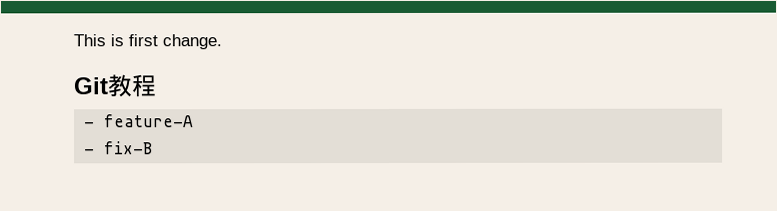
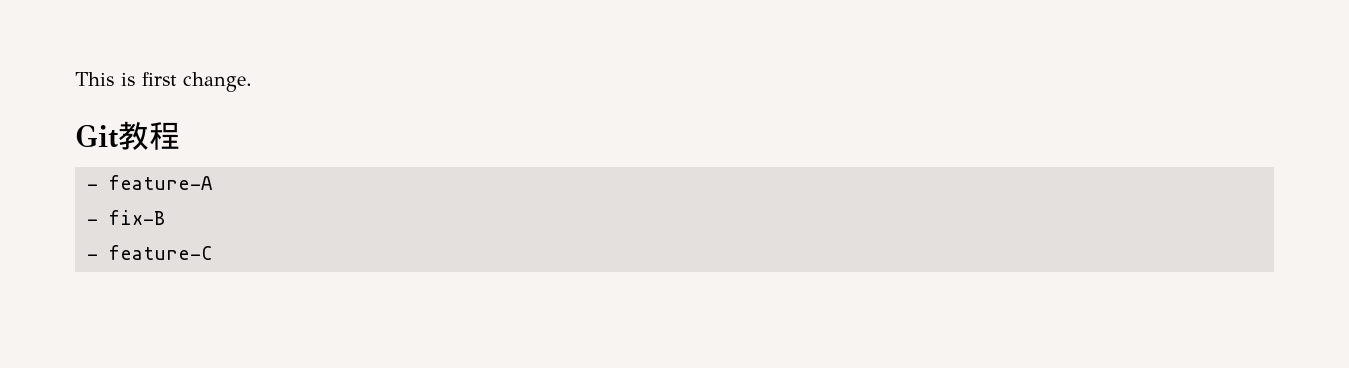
+ - feature-C

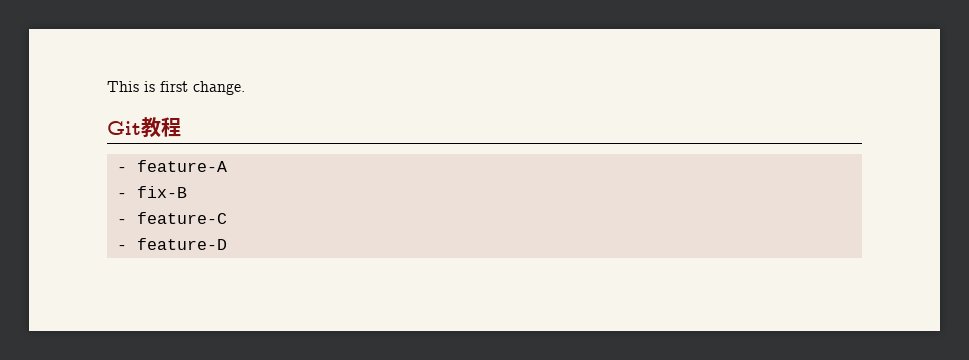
+ - feature-D

